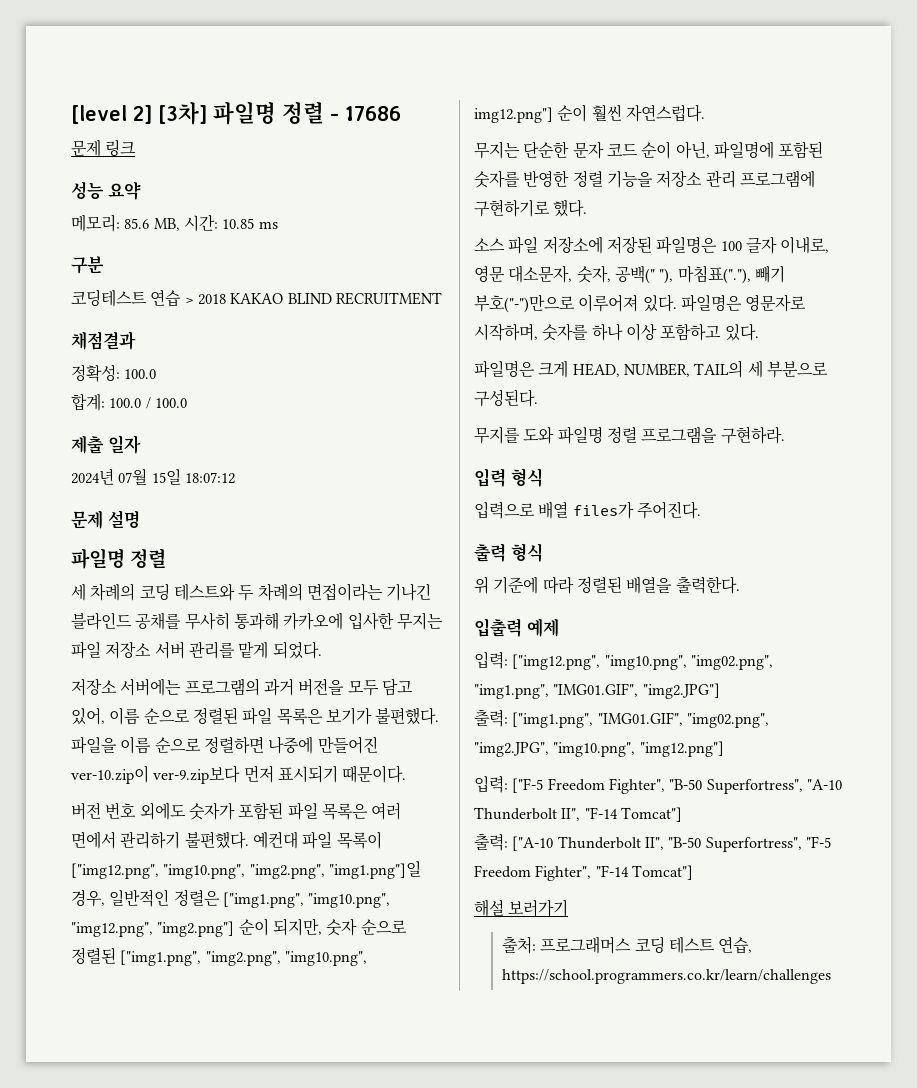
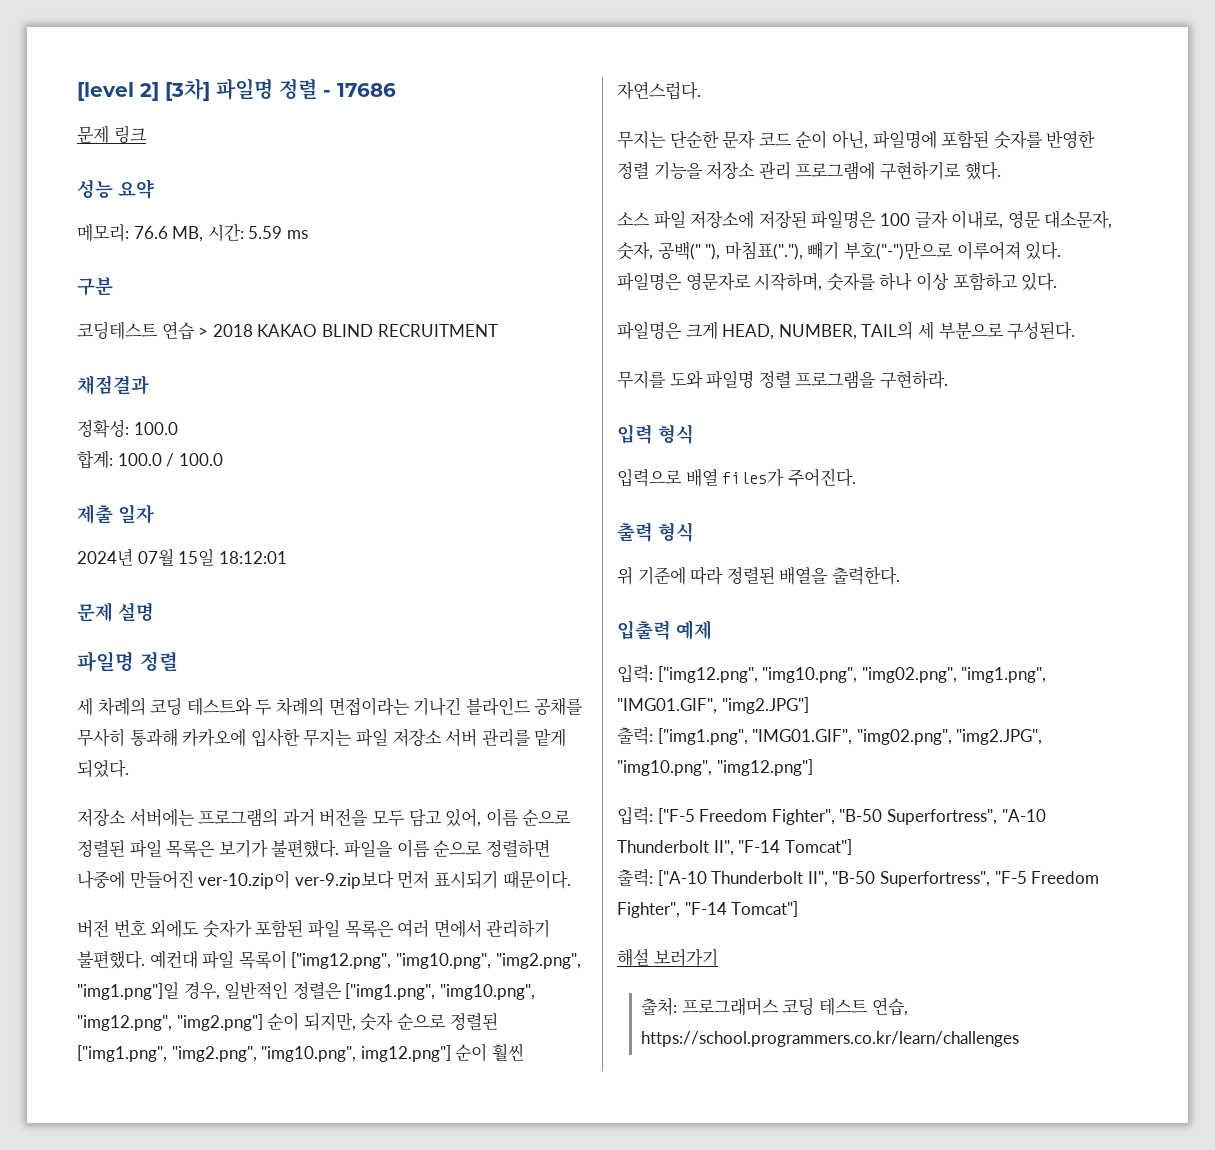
- 메모리: 85.6 MB, 시간: 10.85 ms
+ 메모리: 76.6 MB, 시간: 5.59 ms
- 2024년 07월 15일 18:07:12
+ 2024년 07월 15일 18:12:01

